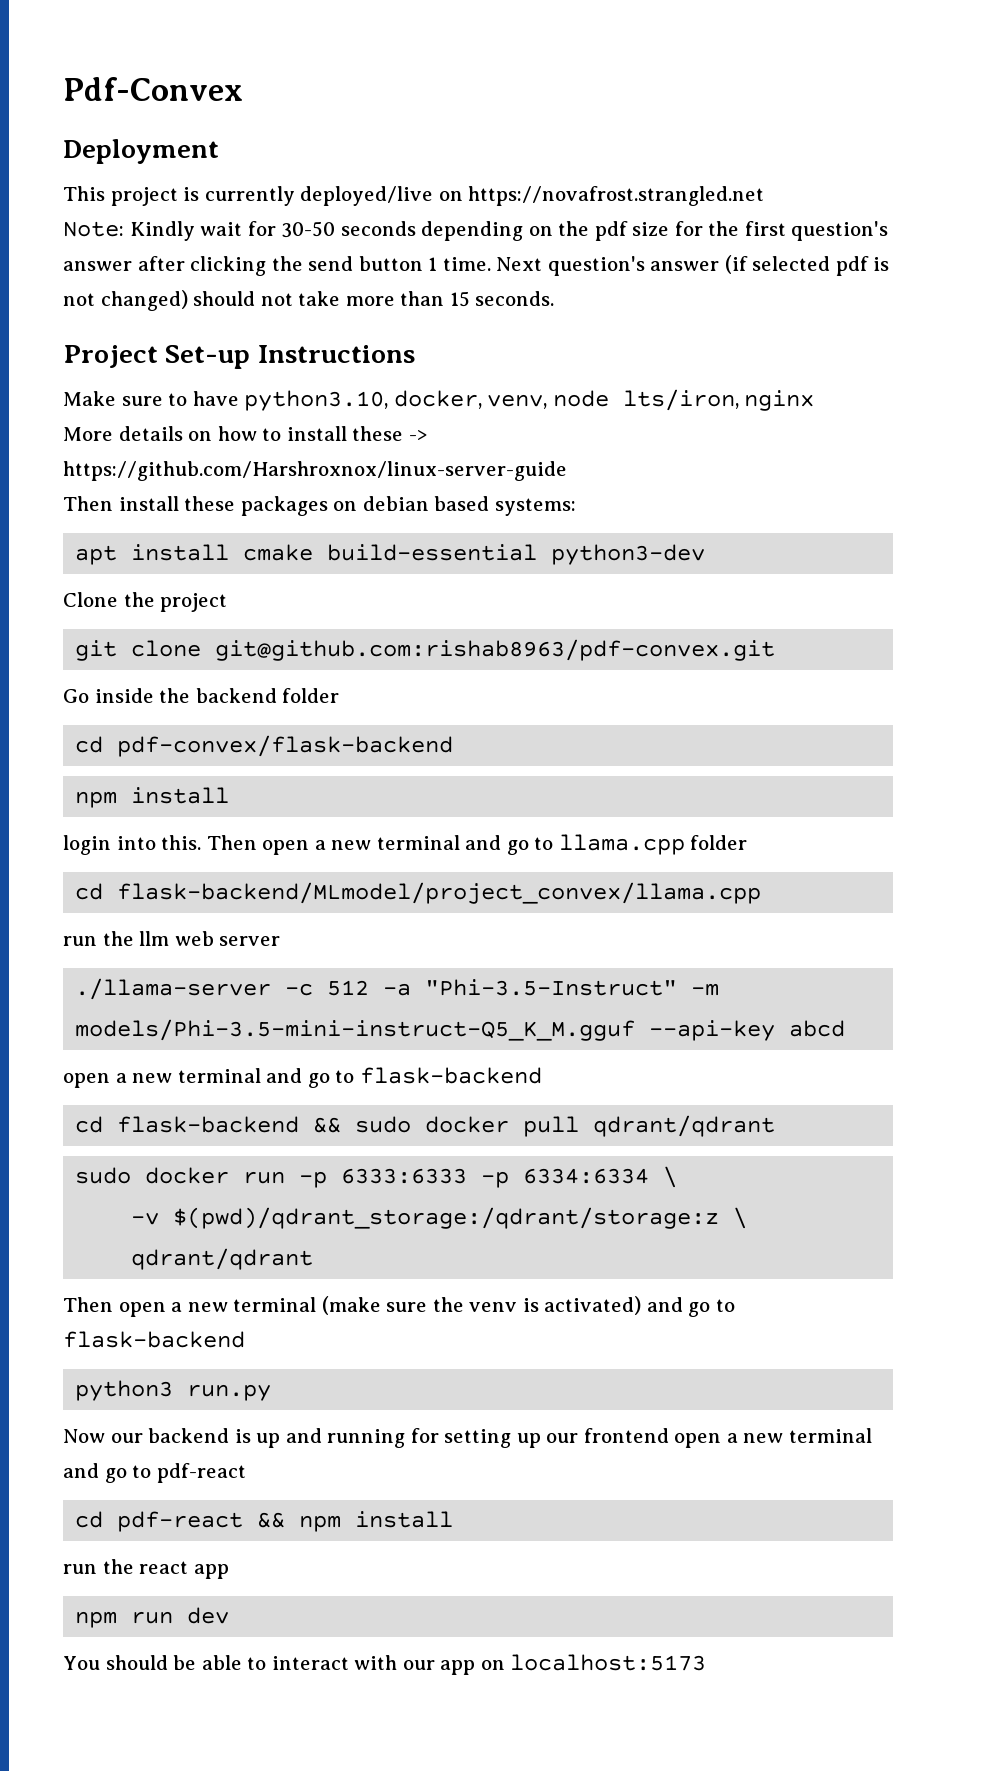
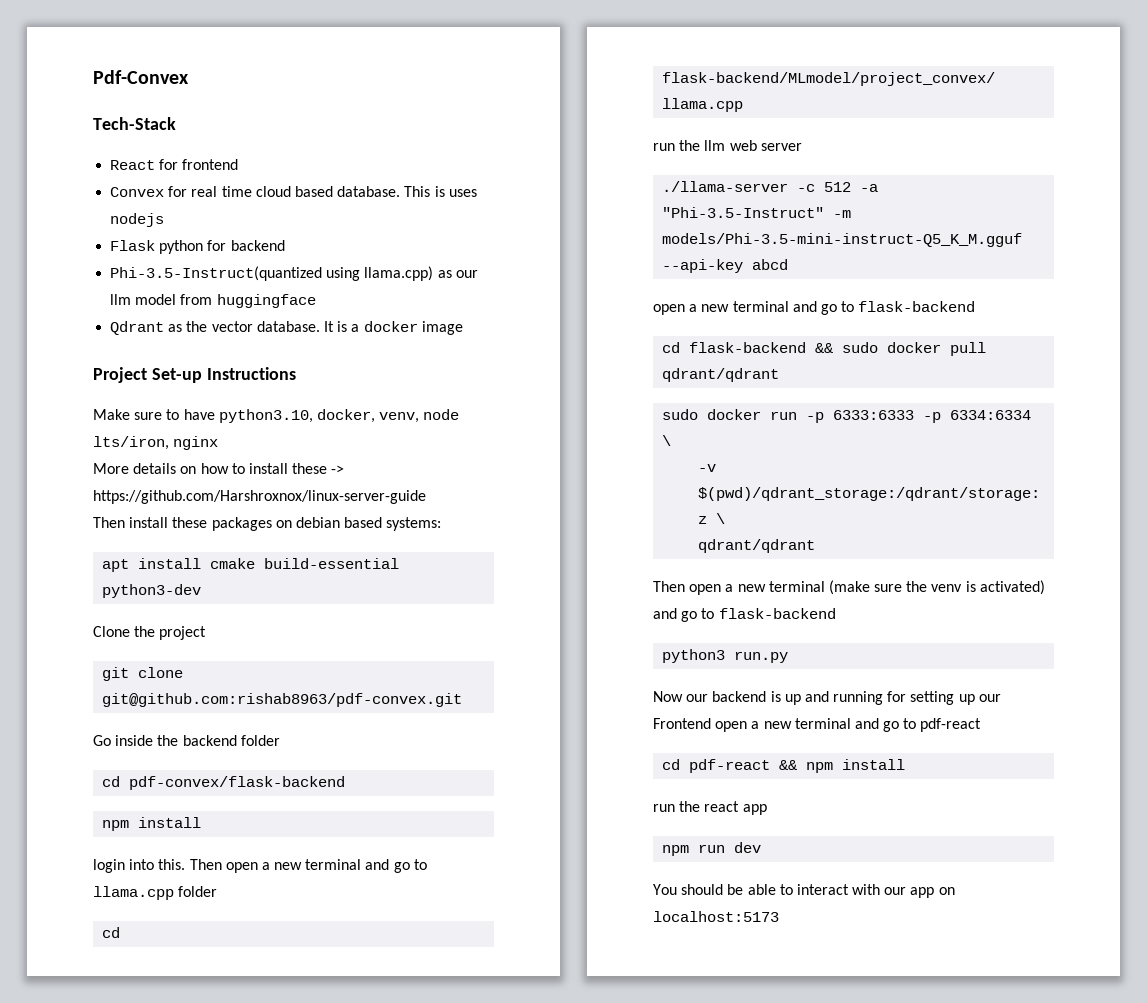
- Deployment
- This project is currently deployed/live on https://novafrost.strangled.net
- Note: Kindly wait for 30-50 seconds depending on the pdf size for the first question's answer after clicking the send button 1 time. Next question's answer (if selected pdf is not changed) should not take more than 15 seconds.
+ Tech-Stack
+ React for frontend
+ Convex for real time cloud based database. This is uses nodejs
+ Flask python for backend
+ Phi-3.5-Instruct(quantized using llama.cpp) as our llm model from huggingface
+ Qdrant as the vector database. It is a docker image
- Now our backend is up and running for setting up our frontend open a new terminal and go to pdf-react
+ Now our backend is up and running for setting up our Frontend open a new terminal and go to pdf-react

